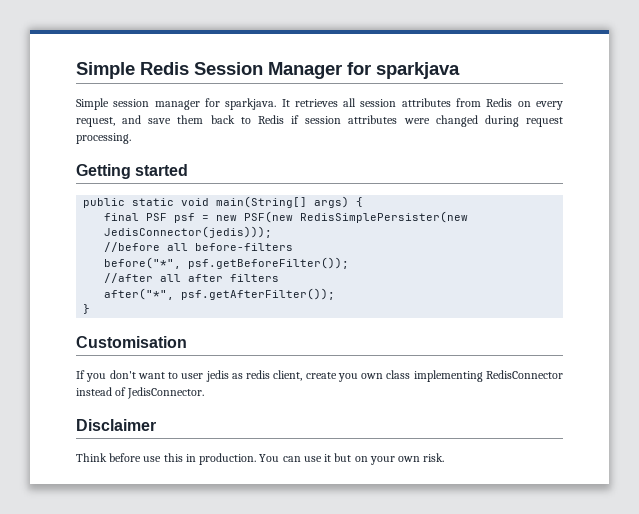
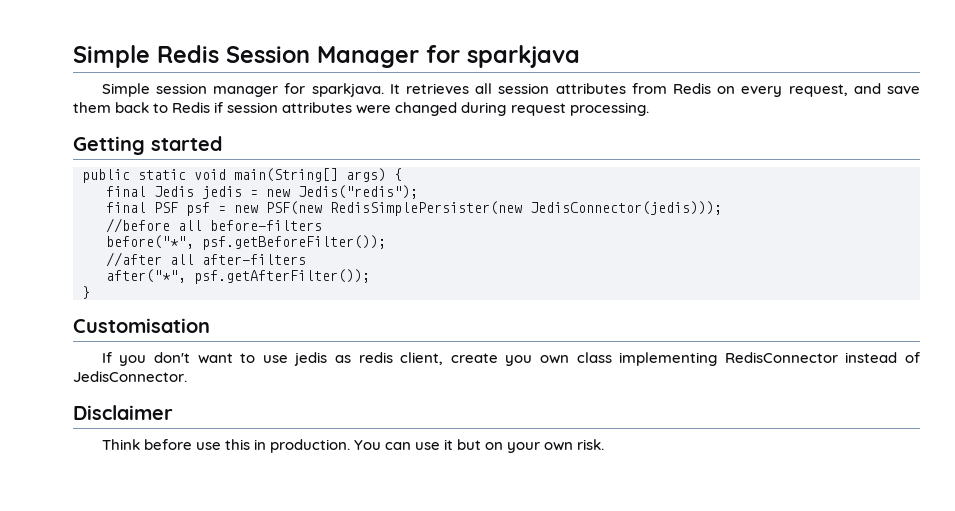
+ final Jedis jedis = new Jedis("redis");
- //after all after filters
+ //after all after-filters
- If you don't want to user jedis as redis client, create you own class implementing RedisConnector instead of JedisConnector.
+ If you don't want to use jedis as redis client, create you own class implementing RedisConnector instead of JedisConnector.

